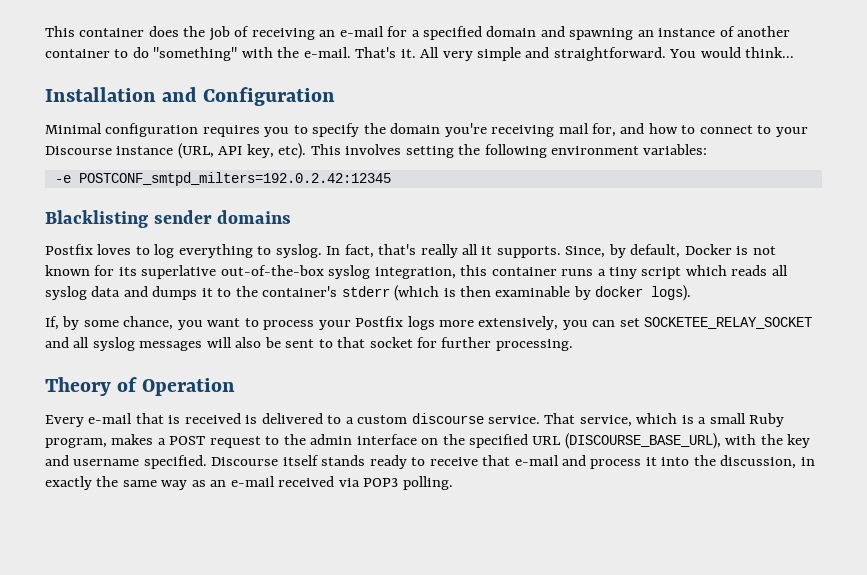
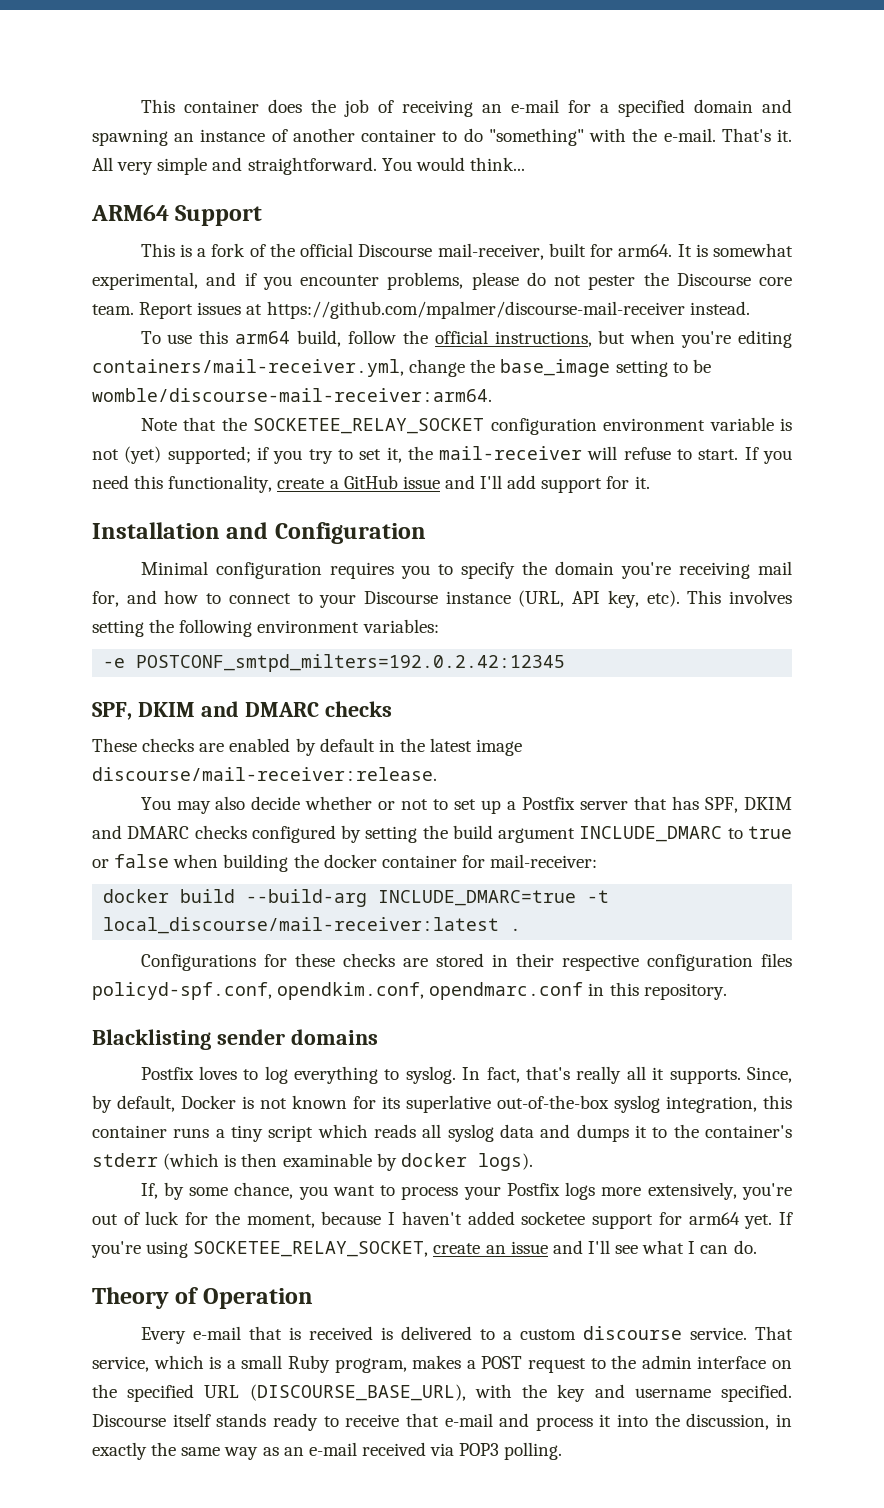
+ ARM64 Support
+ This is a fork of the official Discourse mail-receiver, built for arm64. It is somewhat experimental, and if you encounter problems, please do not pester the Discourse core team. Report issues at https://github.com/mpalmer/discourse-mail-receiver instead.
+ To use this arm64 build, follow the official instructions, but when you're editing containers/mail-receiver.yml, change the base_image setting to be womble/discourse-mail-receiver:arm64.
+ Note that the SOCKETEE_RELAY_SOCKET configuration environment variable is not (yet) supported; if you try to set it, the mail-receiver will refuse to start. If you need this functionality, create a GitHub issue and I'll add support for it.
  -e POSTCONF_smtpd_milters=192.0.2.42:12345
+ SPF, DKIM and DMARC checks
+ These checks are enabled by default in the latest image discourse/mail-receiver:release.
+ You may also decide whether or not to set up a Postfix server that has SPF, DKIM and DMARC checks configured by setting the build argument INCLUDE_DMARC to true or false when building the docker container for mail-receiver:
+ docker build --build-arg INCLUDE_DMARC=true -t local_discourse/mail-receiver:latest .
+ Configurations for these checks are stored in their respective configuration files policyd-spf.conf, opendkim.conf, opendmarc.conf in this repository.
- If, by some chance, you want to process your Postfix logs more extensively, you can set SOCKETEE_RELAY_SOCKET and all syslog messages will also be sent to that socket for further processing.
+ If, by some chance, you want to process your Postfix logs more extensively, you're out of luck for the moment, because I haven't added socketee support for arm64 yet. If you're using SOCKETEE_RELAY_SOCKET, create an issue and I'll see what I can do.

